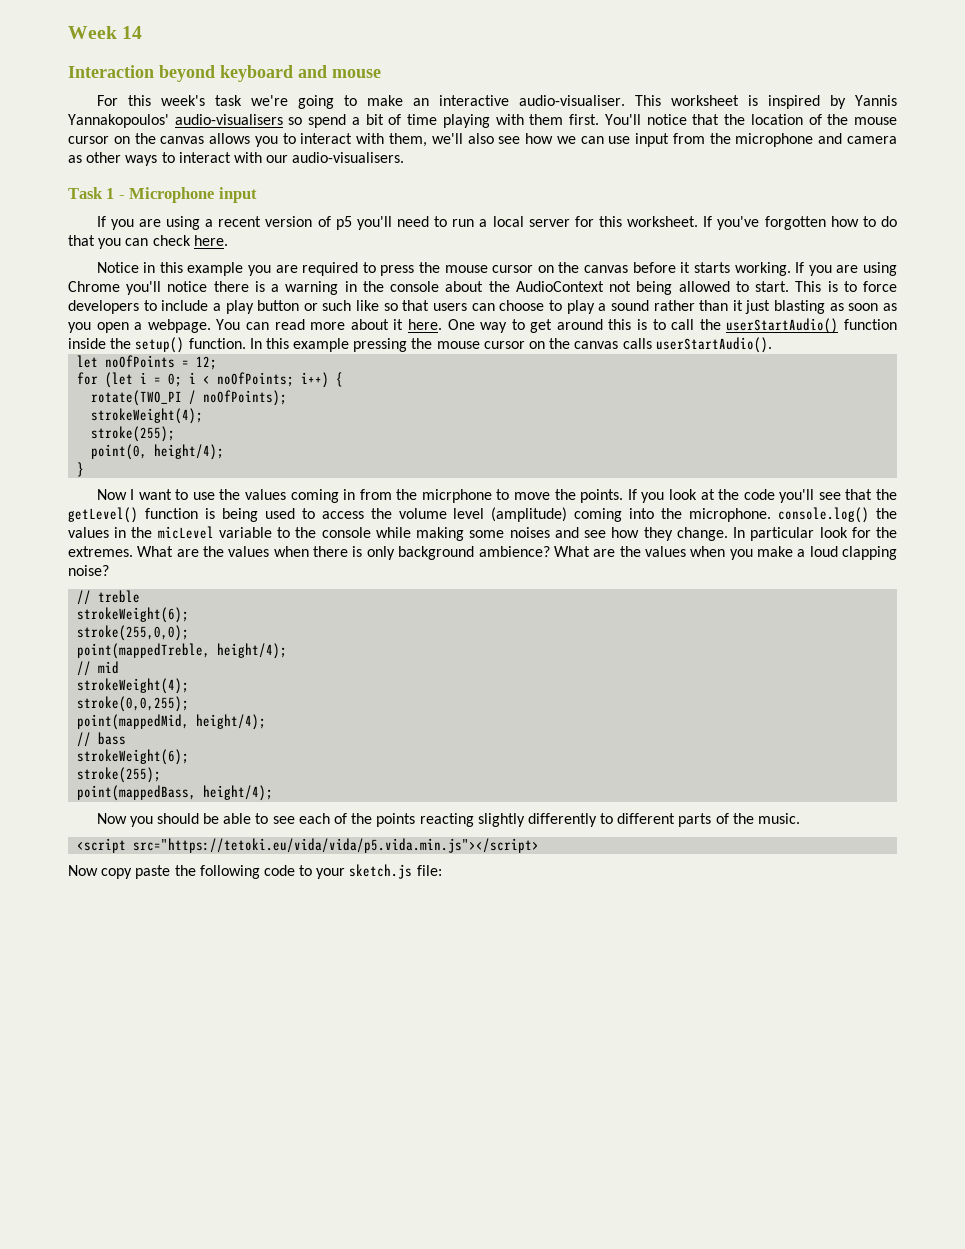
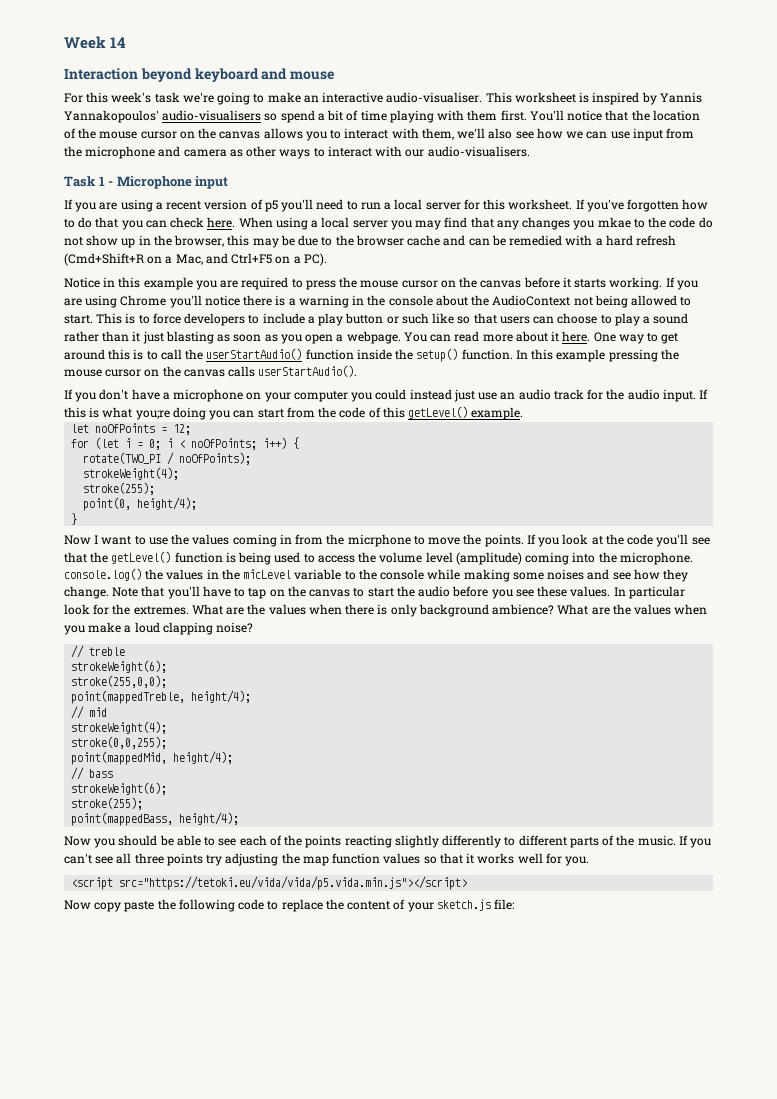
+ When using a local server you may find that any changes you mkae to the code do not show up in the browser, this may be due to the browser cache and can be remedied with a hard refresh (Cmd+Shift+R on a Mac, and Ctrl+F5 on a PC).
+ If you don't have a microphone on your computer you could instead just use an audio track for the audio input. If this is what you;re doing you can start from the code of this getLevel() example.
+ Note that you'll have to tap on the canvas to start the audio before you see these values.
+ If you can't see all three points try adjusting the map function values so that it works well for you.
- Now copy paste the following code to your sketch.js file:
+ Now copy paste the following code to replace the content of your sketch.js file:

